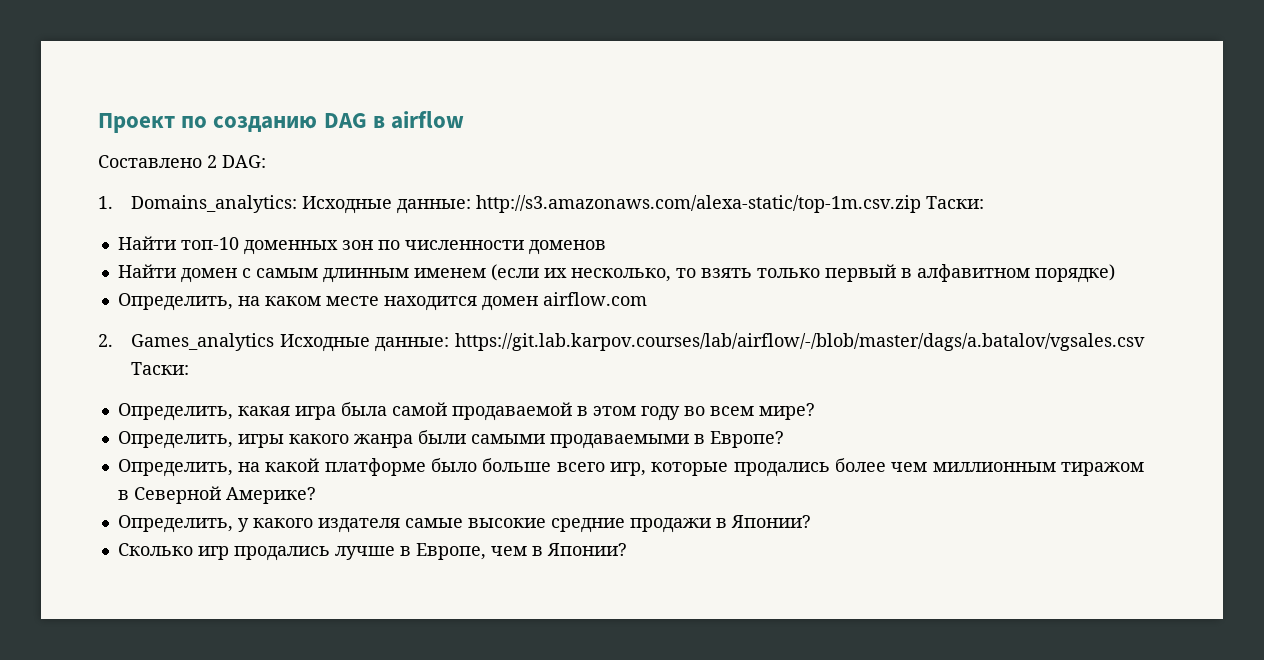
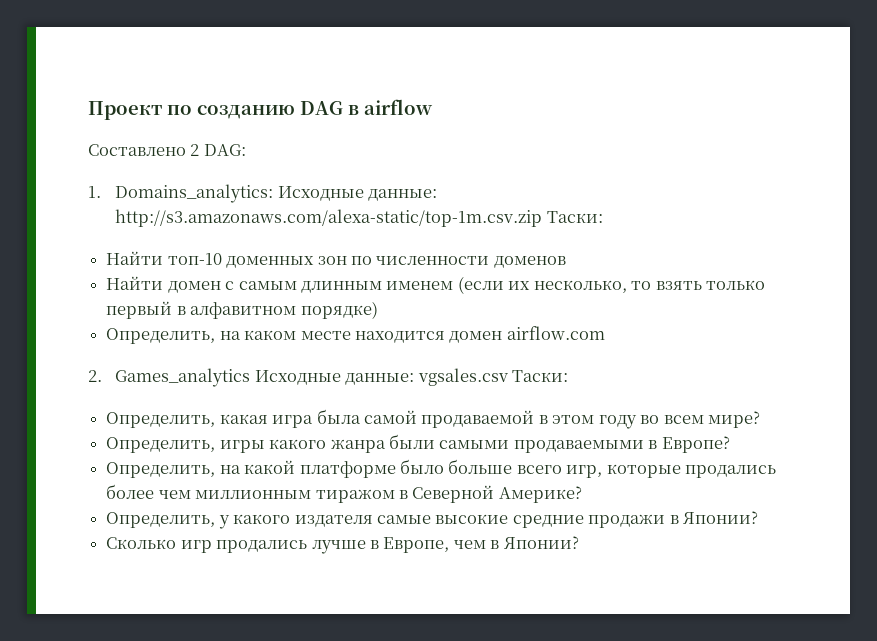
- 2. Games_analytics Исходные данные: https://git.lab.karpov.courses/lab/airflow/-/blob/master/dags/a.batalov/vgsales.csv Таски:
+ 2. Games_analytics Исходные данные: vgsales.csv Таски:

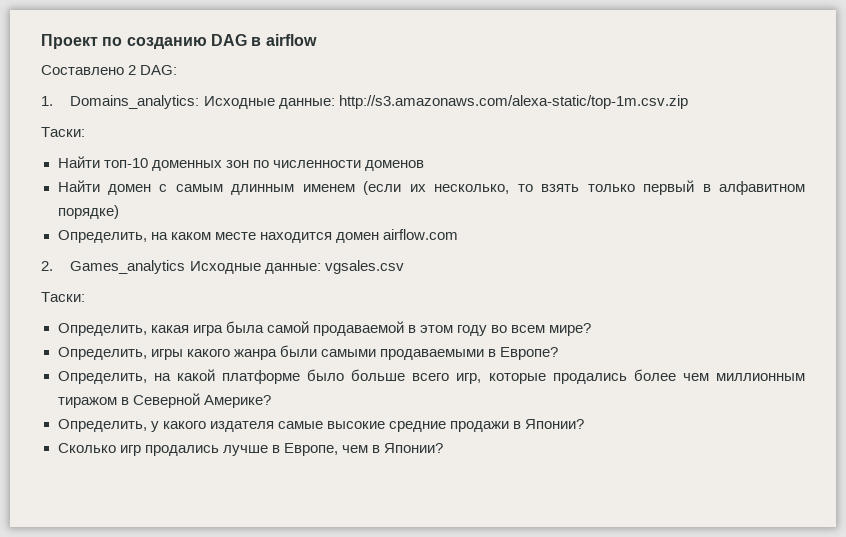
- 1. Domains_analytics: Исходные данные: http://s3.amazonaws.com/alexa-static/top-1m.csv.zip Таски:
+ 1. Domains_analytics: Исходные данные: http://s3.amazonaws.com/alexa-static/top-1m.csv.zip
+ Таски:
- 2. Games_analytics Исходные данные: vgsales.csv Таски:
+ 2. Games_analytics Исходные данные: vgsales.csv
+ Таски:

